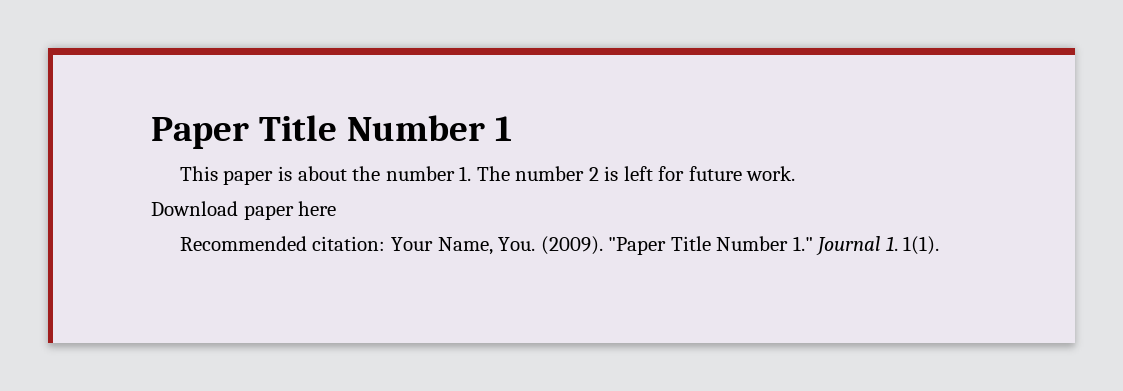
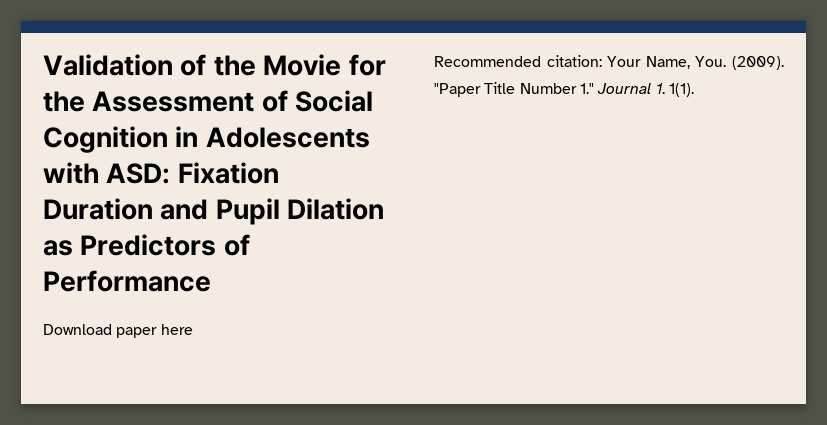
- Paper Title Number 1
- This paper is about the number 1. The number 2 is left for future work.
+ Validation of the Movie for the Assessment of Social Cognition in Adolescents with ASD: Fixation Duration and Pupil Dilation as Predictors of Performance

